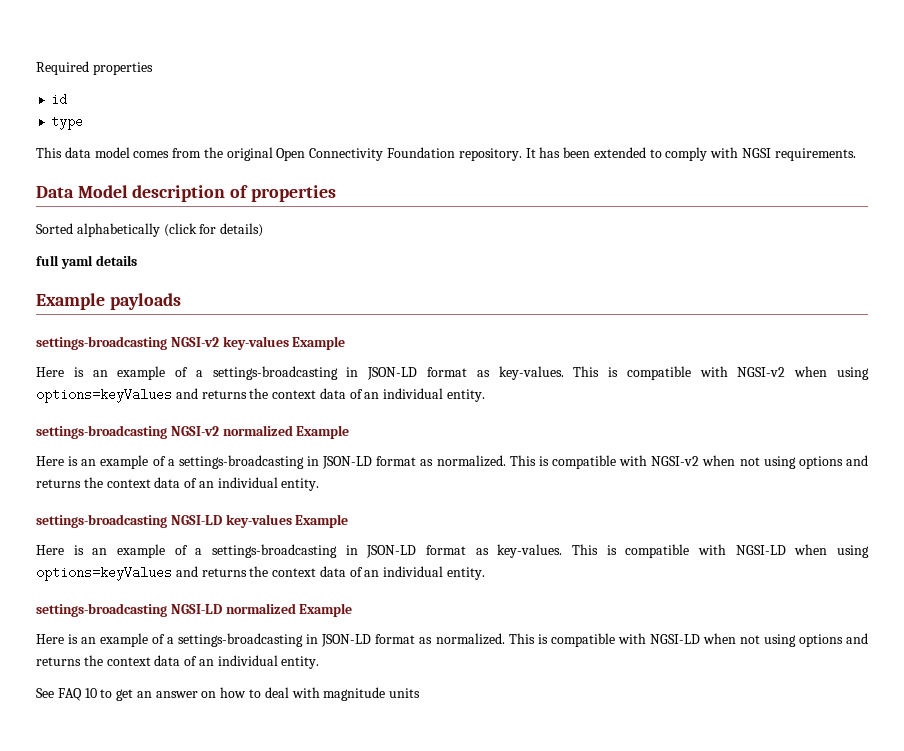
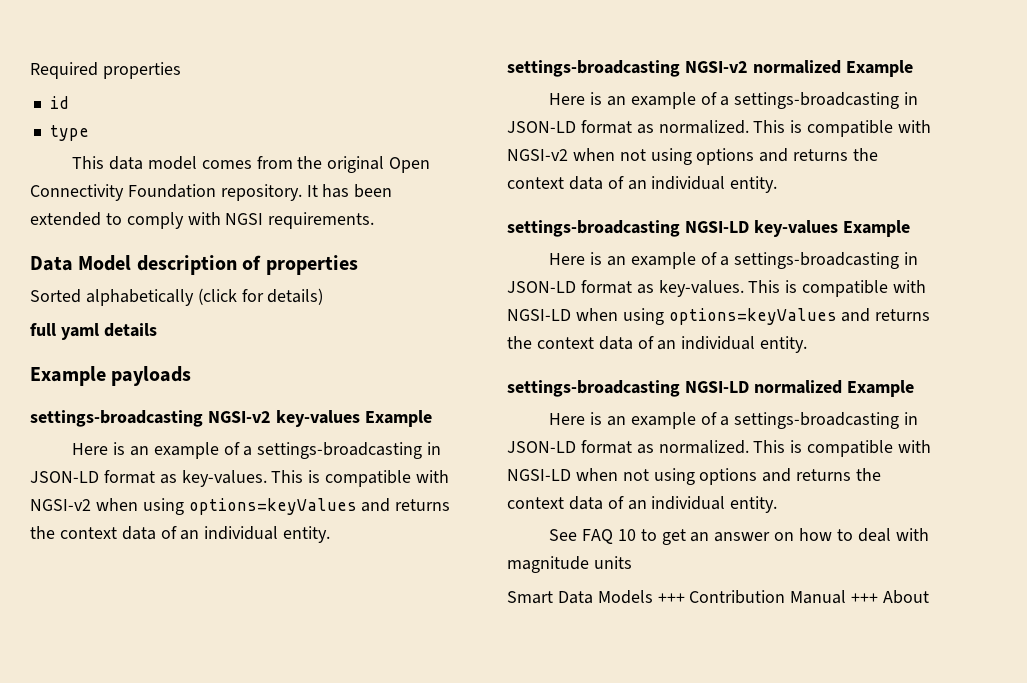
+ Smart Data Models +++ Contribution Manual +++ About

